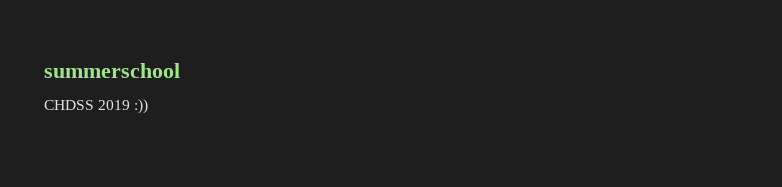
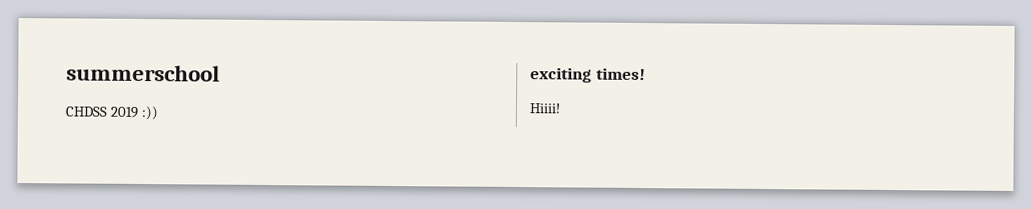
+ exciting times!
+ Hiiii!

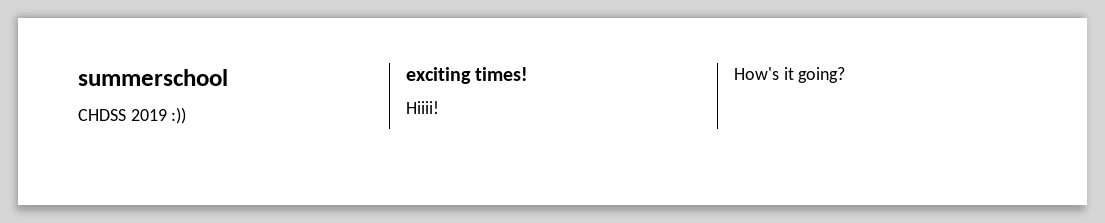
+ How's it going?

